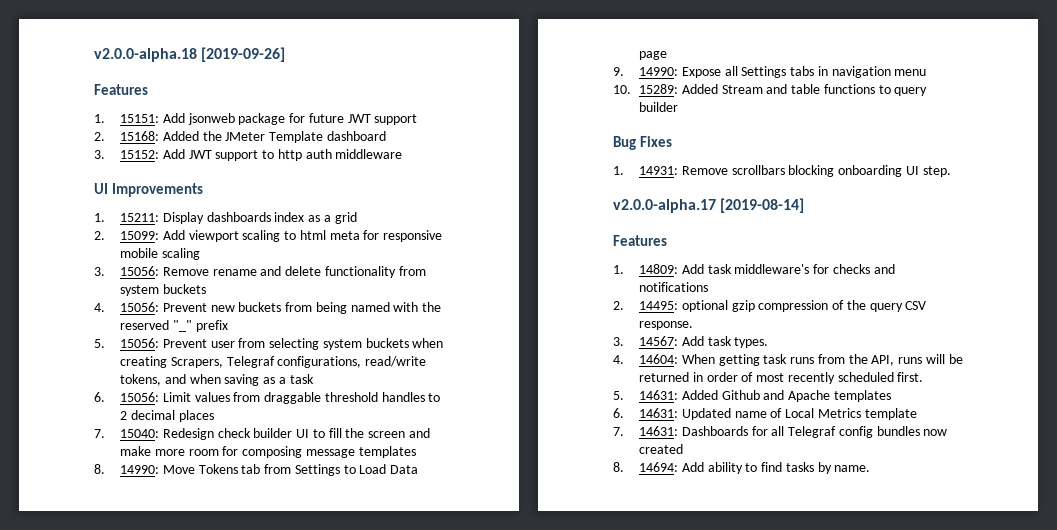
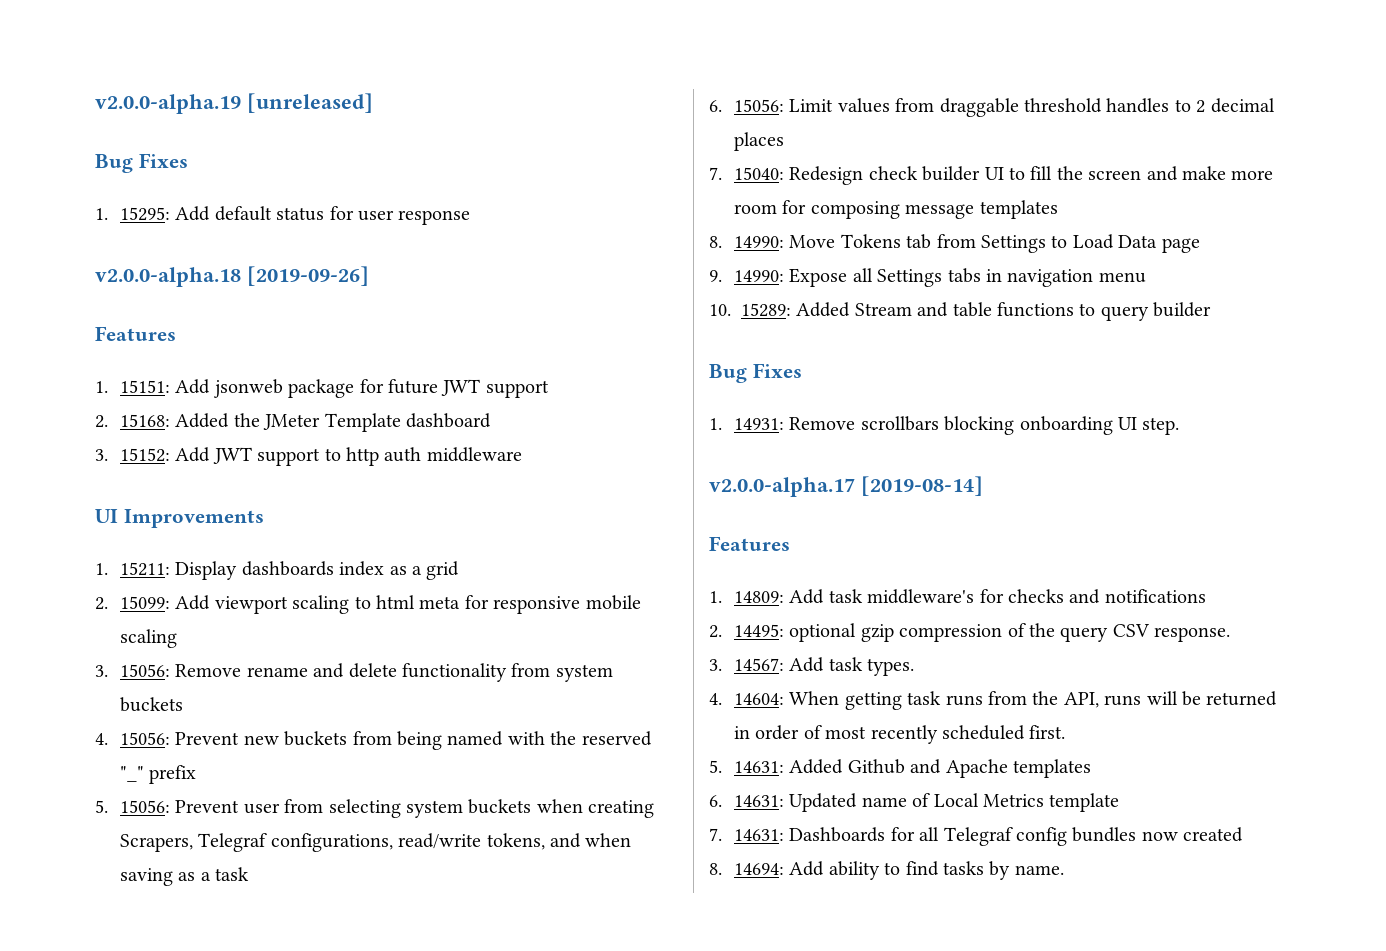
+ v2.0.0-alpha.19 [unreleased]
+ Bug Fixes
+ 1. 15295: Add default status for user response

